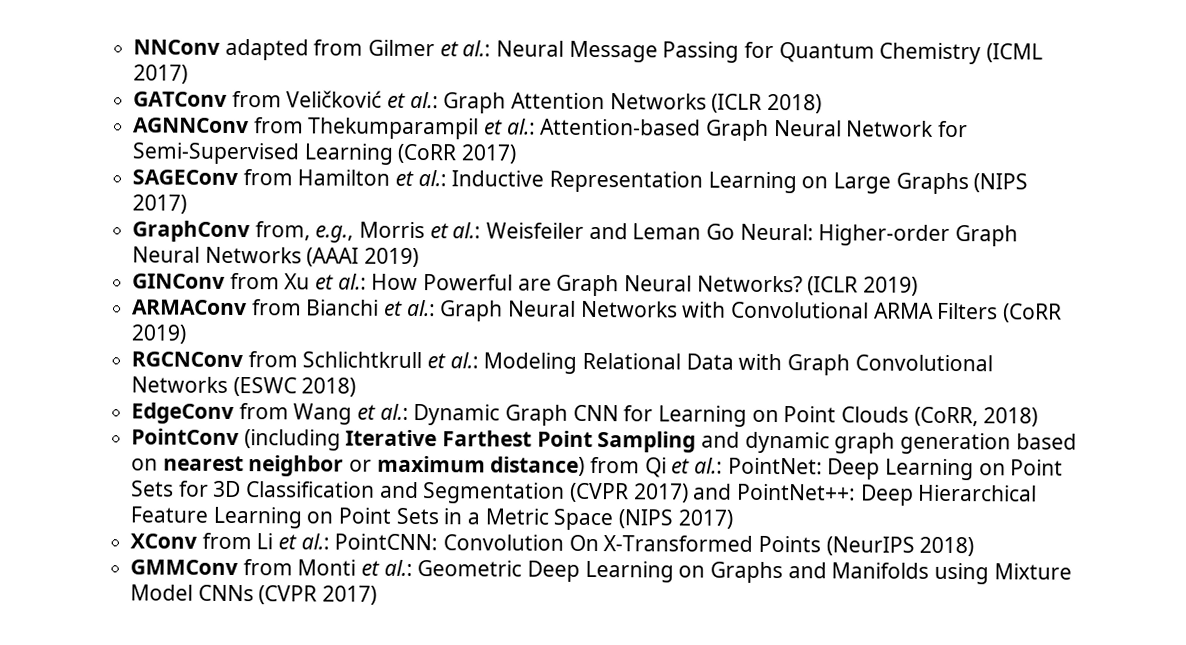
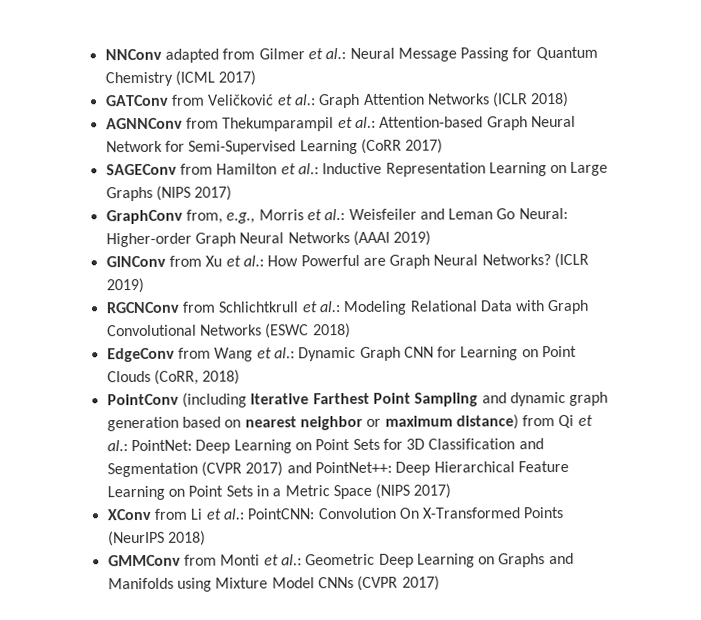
- ARMAConv from Bianchi et al.: Graph Neural Networks with Convolutional ARMA Filters (CoRR 2019)

